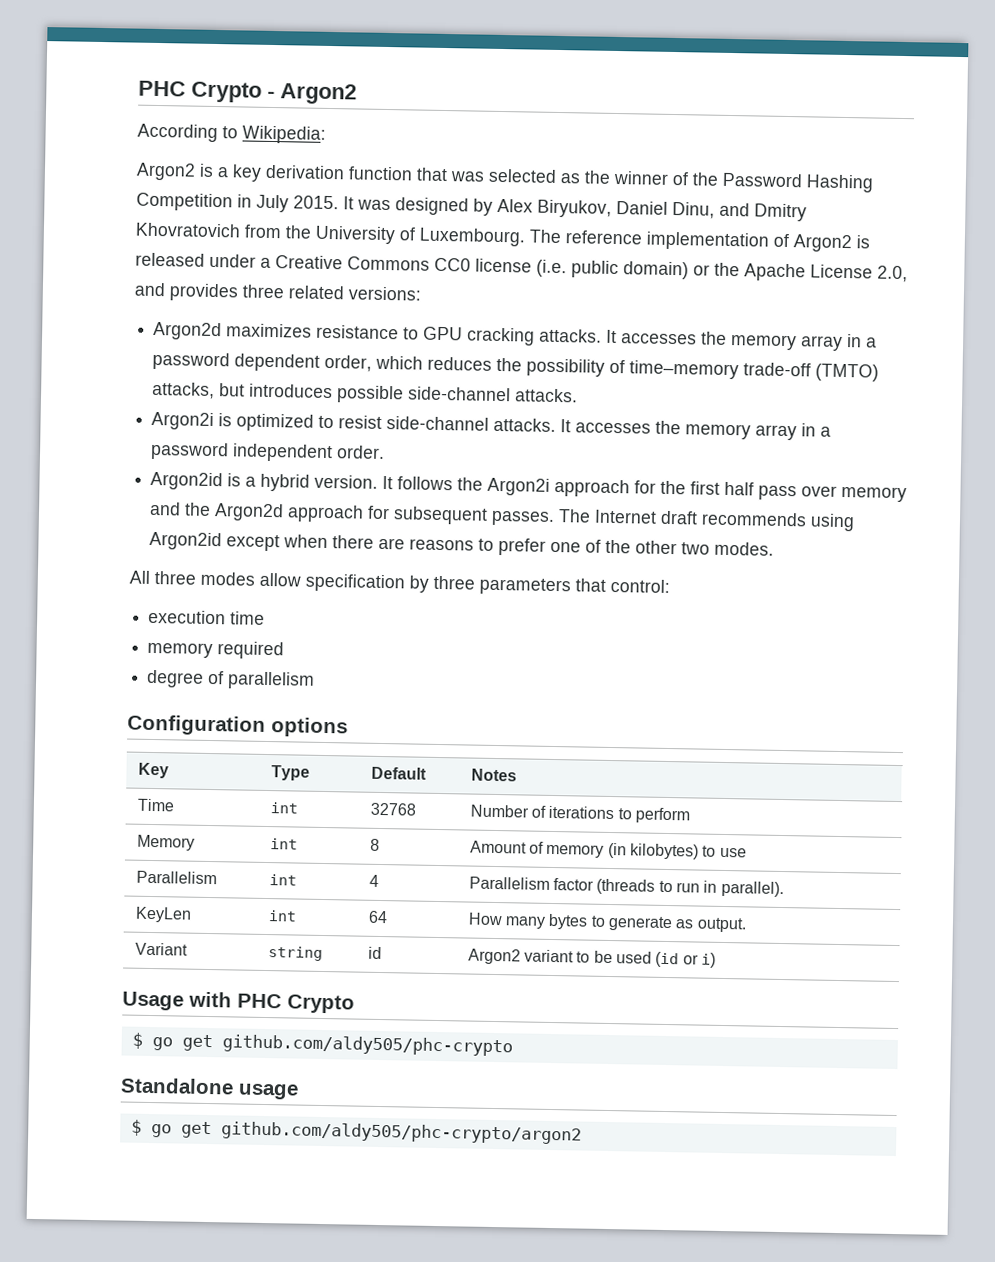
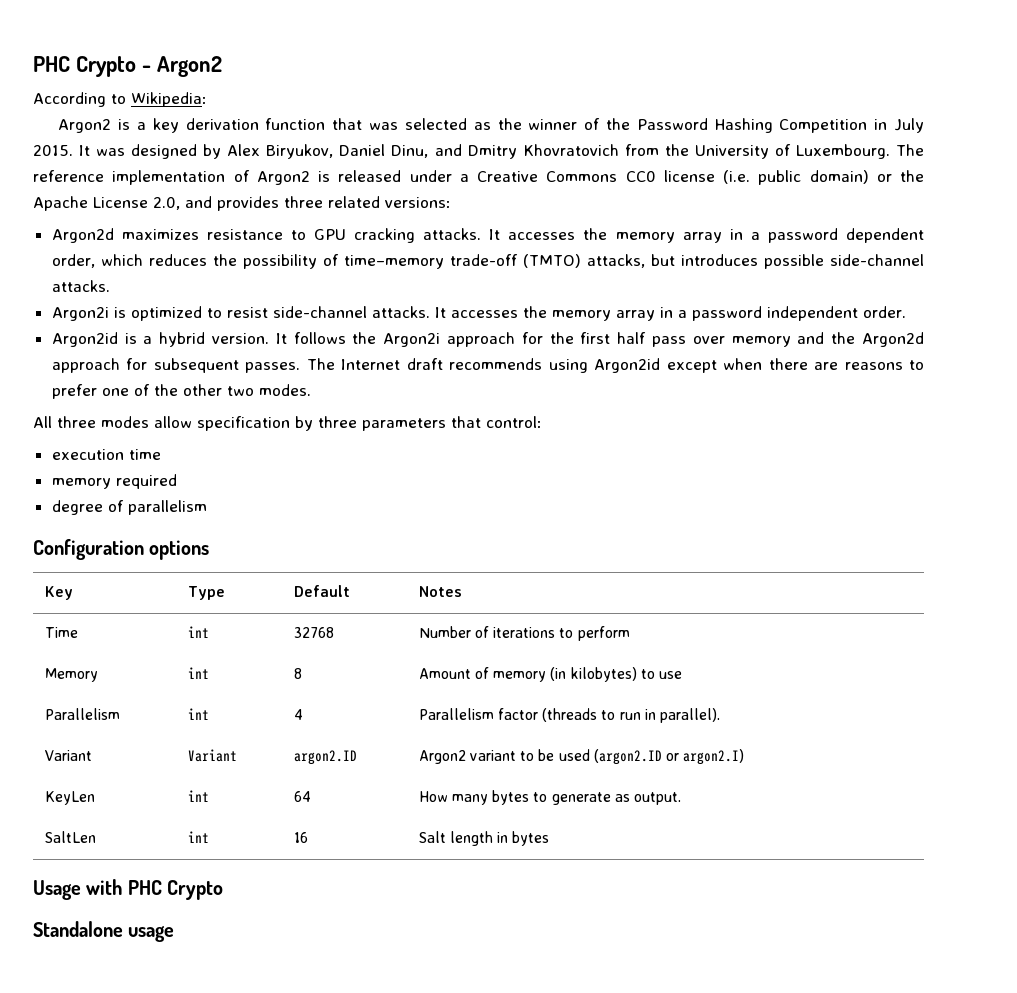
+ Variant | Variant | argon2.ID | Argon2 variant to be used (argon2.ID or argon2.I)
- Variant | string | id | Argon2 variant to be used (id or i)
+ SaltLen | int | 16 | Salt length in bytes
  Usage with PHC Crypto
- $ go get github.com/aldy505/phc-crypto
  Standalone usage
- $ go get github.com/aldy505/phc-crypto/argon2

